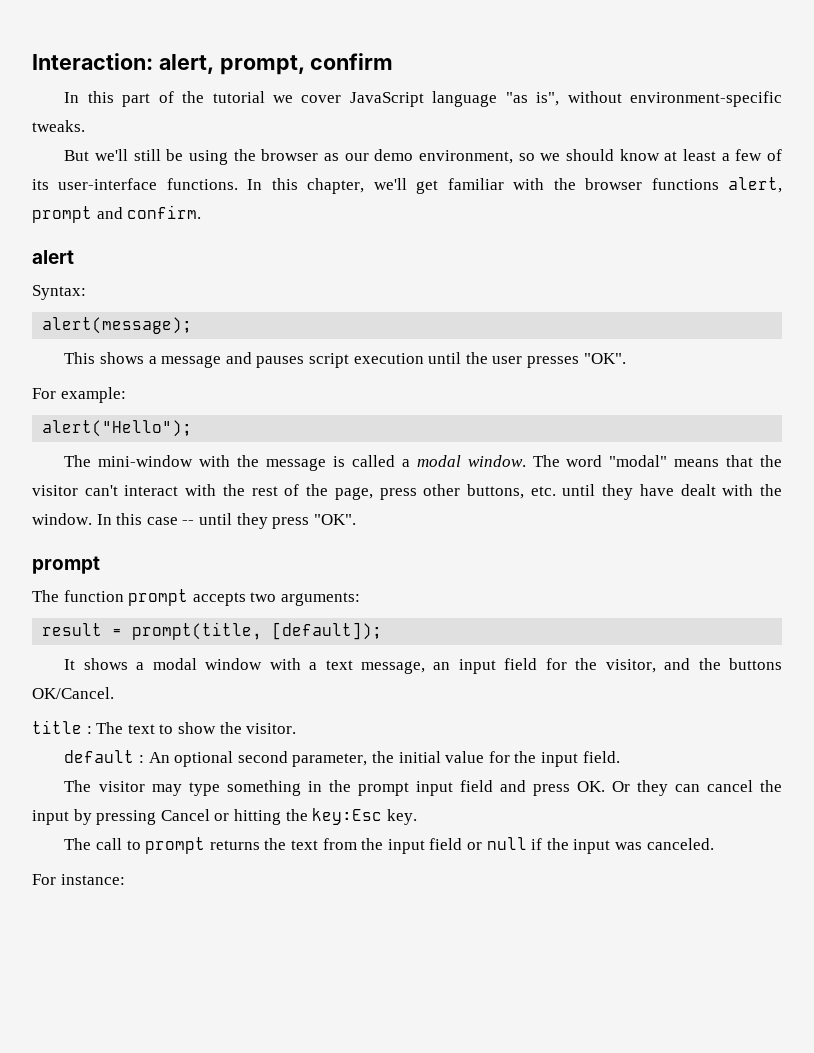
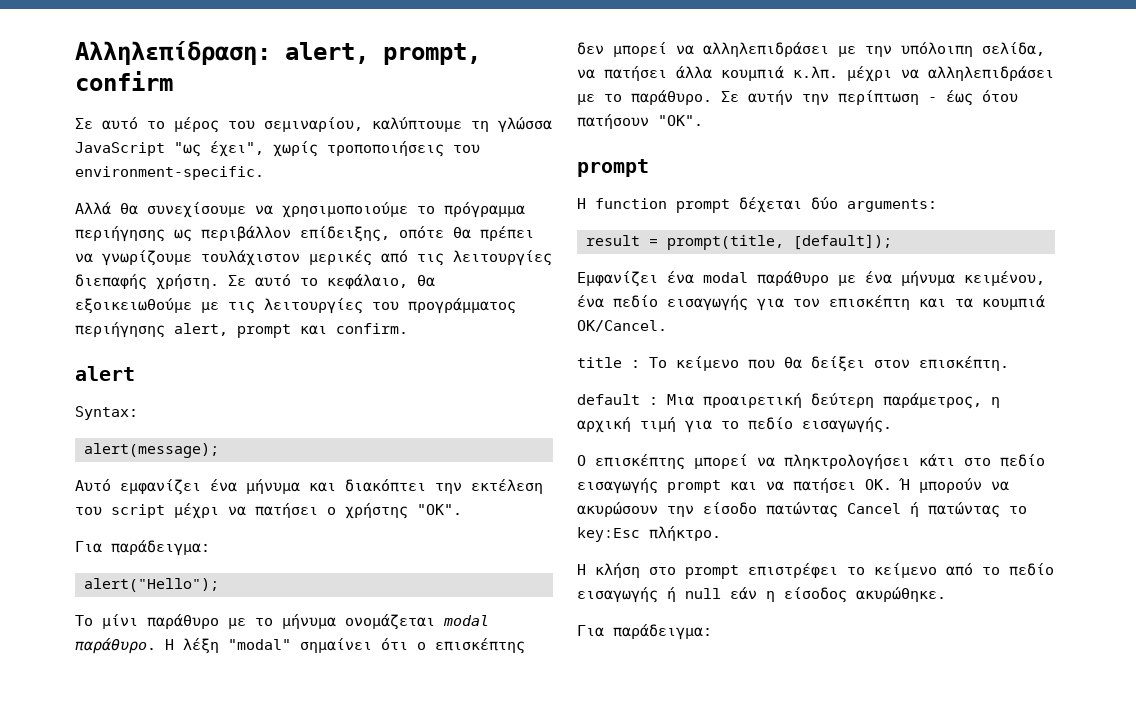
- Interaction: alert, prompt, confirm
+ Αλληλεπίδραση: alert, prompt, confirm
- In this part of the tutorial we cover JavaScript language "as is", without environment-specific tweaks.
- But we'll still be using the browser as our demo environment, so we should know at least a few of its user-interface functions. In this chapter, we'll get familiar with the browser functions alert, prompt and confirm.
+ Σε αυτό το μέρος του σεμιναρίου, καλύπτουμε τη γλώσσα JavaScript "ως έχει", χωρίς τροποποιήσεις του environment-specific.
+ Αλλά θα συνεχίσουμε να χρησιμοποιούμε το πρόγραμμα περιήγησης ως περιβάλλον επίδειξης, οπότε θα πρέπει να γνωρίζουμε τουλάχιστον μερικές από τις λειτουργίες διεπαφής χρήστη. Σε αυτό το κεφάλαιο, θα εξοικειωθούμε με τις λειτουργίες του προγράμματος περιήγησης alert, prompt και confirm.
- This shows a message and pauses script execution until the user presses "OK".
- For example:
+ Αυτό εμφανίζει ένα μήνυμα και διακόπτει την εκτέλεση του script μέχρι να πατήσει ο χρήστης "OK".
+ Για παράδειγμα:
- The mini-window with the message is called a modal window. The word "modal" means that the visitor can't interact with the rest of the page, press other buttons, etc. until they have dealt with the window. In this case -- until they press "OK".
+ Το μίνι παράθυρο με το μήνυμα ονομάζεται modal παράθυρο. Η λέξη "modal" σημαίνει ότι ο επισκέπτης δεν μπορεί να αλληλεπιδράσει με την υπόλοιπη σελίδα, να πατήσει άλλα κουμπιά κ.λπ. μέχρι να αλληλεπιδράσει με το παράθυρο. Σε αυτήν την περίπτωση - έως ότου πατήσουν "OK".
- The function prompt accepts two arguments:
+ Η function prompt δέχεται δύο arguments:
- It shows a modal window with a text message, an input field for the visitor, and the buttons OK/Cancel.
- title : The text to show the visitor.
- default : An optional second parameter, the initial value for the input field.
- The visitor may type something in the prompt input field and press OK. Or they can cancel the input by pressing Cancel or hitting the key:Esc key.
- The call to prompt returns the text from the input field or null if the input was canceled.
- For instance:
+ Εμφανίζει ένα modal παράθυρο με ένα μήνυμα κειμένου, ένα πεδίο εισαγωγής για τον επισκέπτη και τα κουμπιά OK/Cancel.
+ title : Το κείμενο που θα δείξει στον επισκέπτη.
+ default : Μια προαιρετική δεύτερη παράμετρος, η αρχική τιμή για το πεδίο εισαγωγής.
+ Ο επισκέπτης μπορεί να πληκτρολογήσει κάτι στο πεδίο εισαγωγής prompt και να πατήσει OK. Ή μπορούν να ακυρώσουν την είσοδο πατώντας Cancel ή πατώντας το key:Esc πλήκτρο.
+ Η κλήση στο prompt επιστρέφει το κείμενο από το πεδίο εισαγωγής ή null εάν η είσοδος ακυρώθηκε.
+ Για παράδειγμα:

